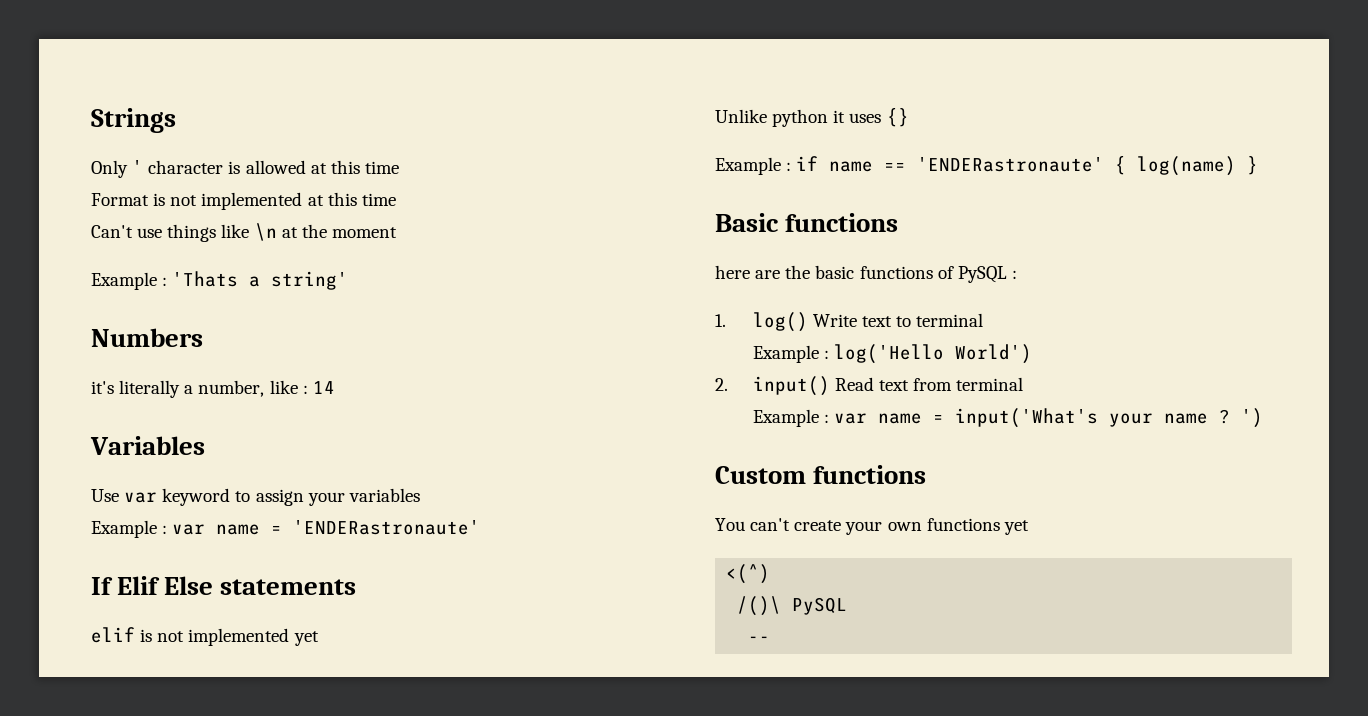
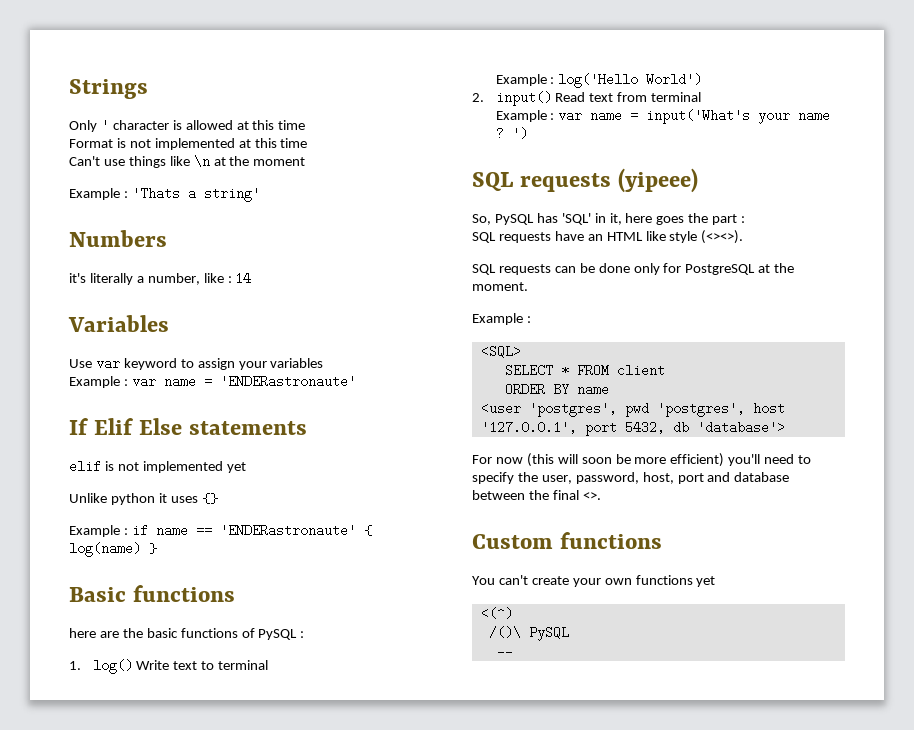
+ SQL requests (yipeee)
+ So, PySQL has 'SQL' in it, here goes the part :
+ SQL requests have an HTML like style (<><>).
+ SQL requests can be done only for PostgreSQL at the moment.
+ Example :
+ <SQL>
+ SELECT * FROM client
+ ORDER BY name
+ <user 'postgres', pwd 'postgres', host '127.0.0.1', port 5432, db 'database'>
+ For now (this will soon be more efficient) you'll need to specify the user, password, host, port and database between the final <>.

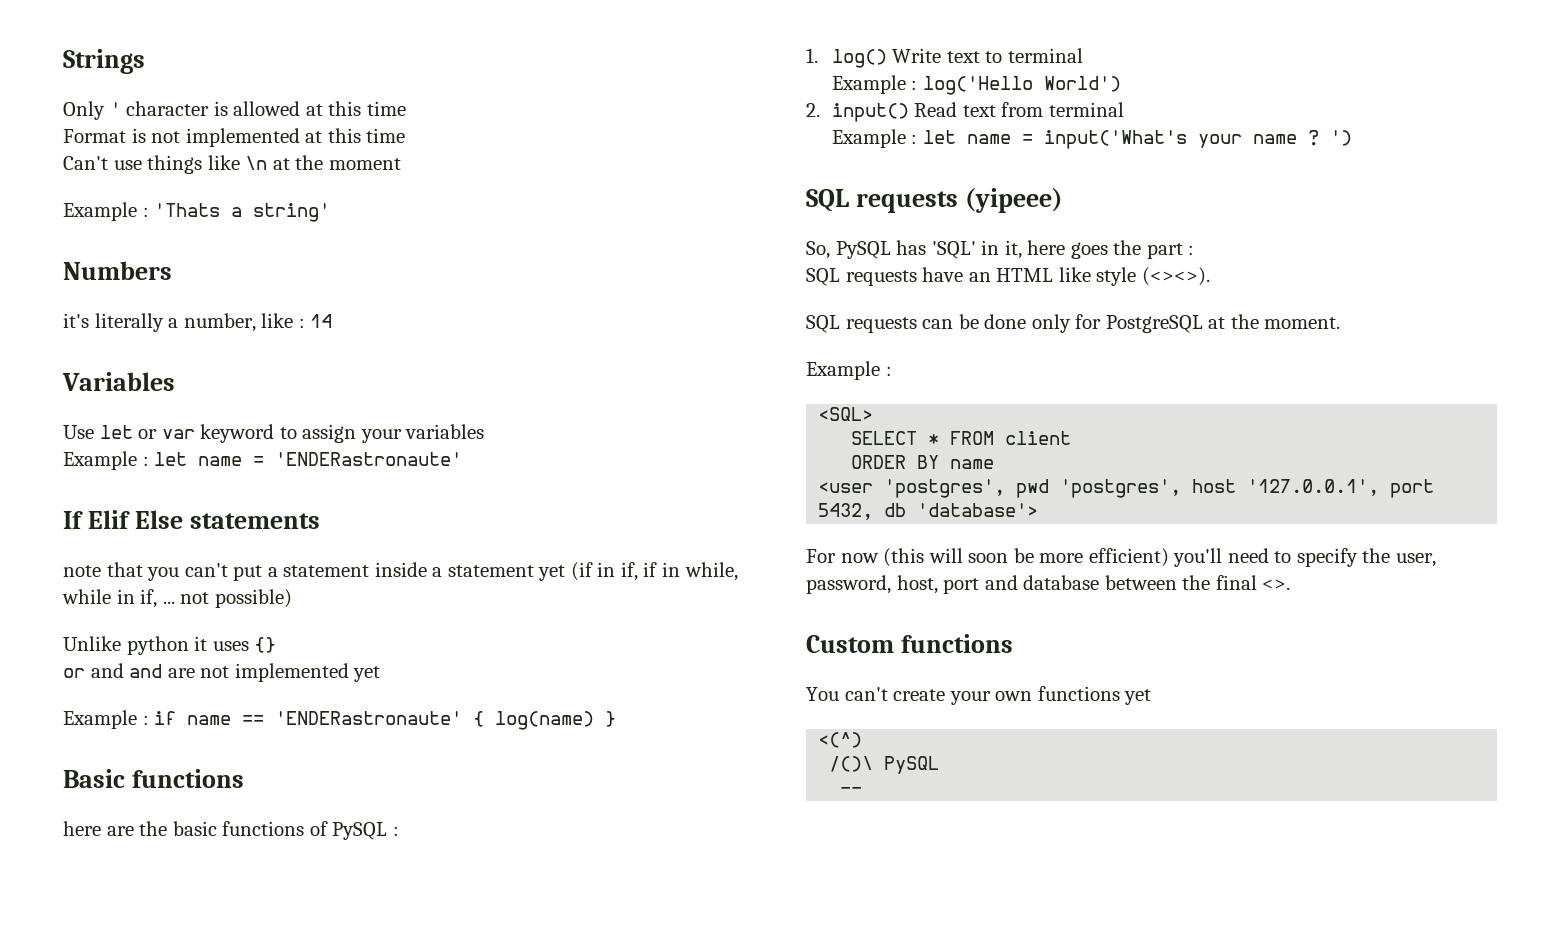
- Use var keyword to assign your variables
+ Use let or var keyword to assign your variables
- Example : var name = 'ENDERastronaute'
+ Example : let name = 'ENDERastronaute'
- elif is not implemented yet
+ note that you can't put a statement inside a statement yet (if in if, if in while, while in if, ... not possible)
+ or and and are not implemented yet
- Example : var name = input('What's your name ?
+ Example : let name = input('What's your name ?

